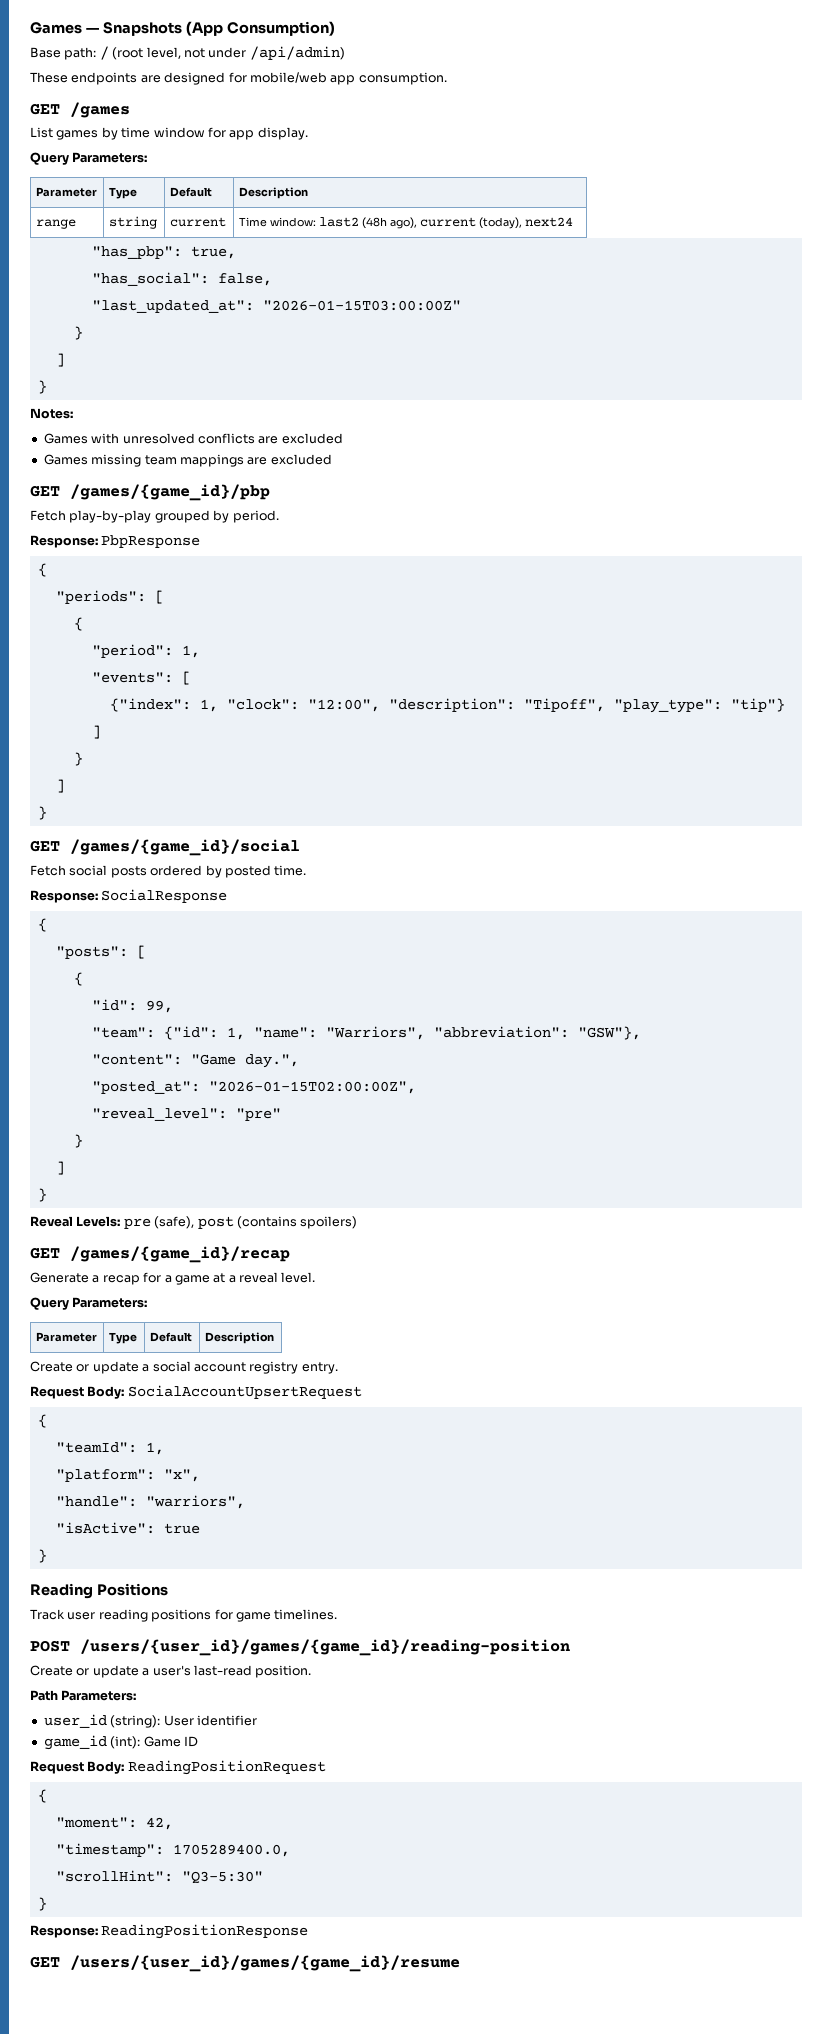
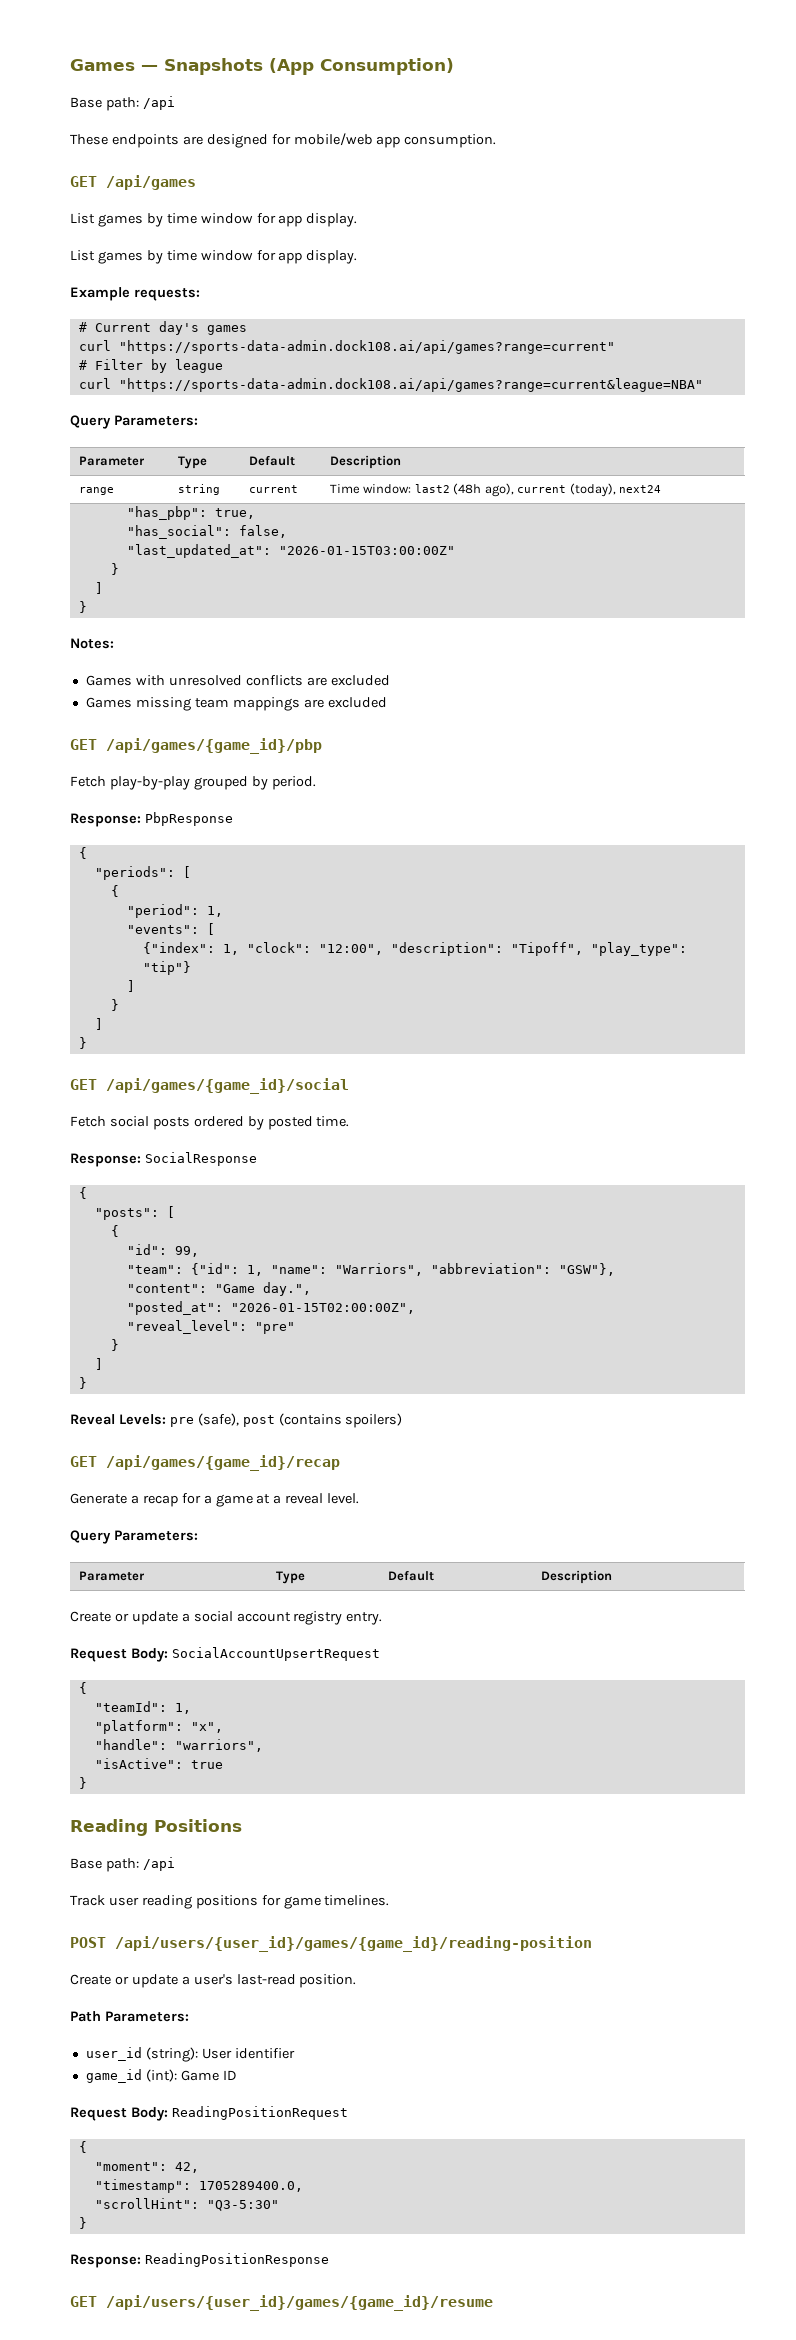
  Games — Snapshots (App Consumption)
- Base path: / (root level, not under /api/admin)
+ Base path: /api
- GET /games
+ GET /api/games
  List games by time window for app display.
+ List games by time window for app display.
+ Example requests:
+ # Current day's games
+ curl "https://sports-data-admin.dock108.ai/api/games?range=current"
+ # Filter by league
+ curl "https://sports-data-admin.dock108.ai/api/games?range=current&league=NBA"
- GET /games/{game_id}/pbp
+ GET /api/games/{game_id}/pbp
- GET /games/{game_id}/social
+ GET /api/games/{game_id}/social
- GET /games/{game_id}/recap
+ GET /api/games/{game_id}/recap
  Reading Positions
+ Base path: /api
- POST /users/{user_id}/games/{game_id}/reading-position
+ POST /api/users/{user_id}/games/{game_id}/reading-position
- GET /users/{user_id}/games/{game_id}/resume
+ GET /api/users/{user_id}/games/{game_id}/resume

